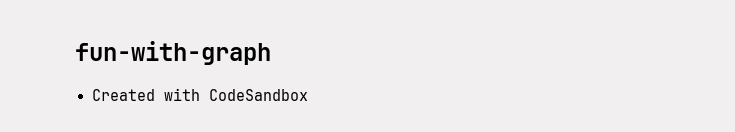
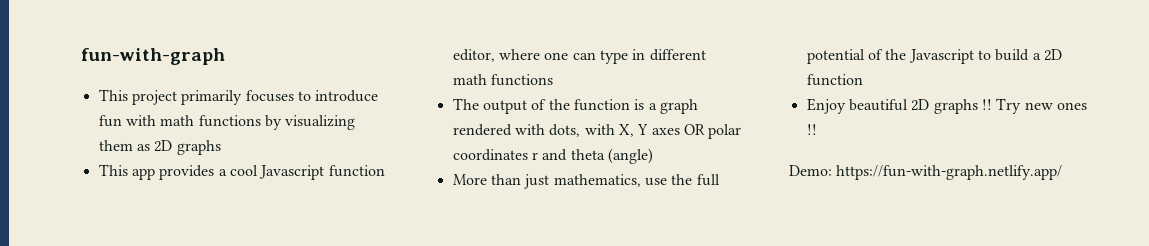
- Created with CodeSandbox
+ This project primarily focuses to introduce fun with math functions by visualizing them as 2D graphs
+ This app provides a cool Javascript function editor, where one can type in different math functions
+ The output of the function is a graph rendered with dots, with X, Y axes OR polar coordinates r and theta (angle)
+ More than just mathematics, use the full potential of the Javascript to build a 2D function
+ Enjoy beautiful 2D graphs !! Try new ones !!
+ Demo: https://fun-with-graph.netlify.app/

